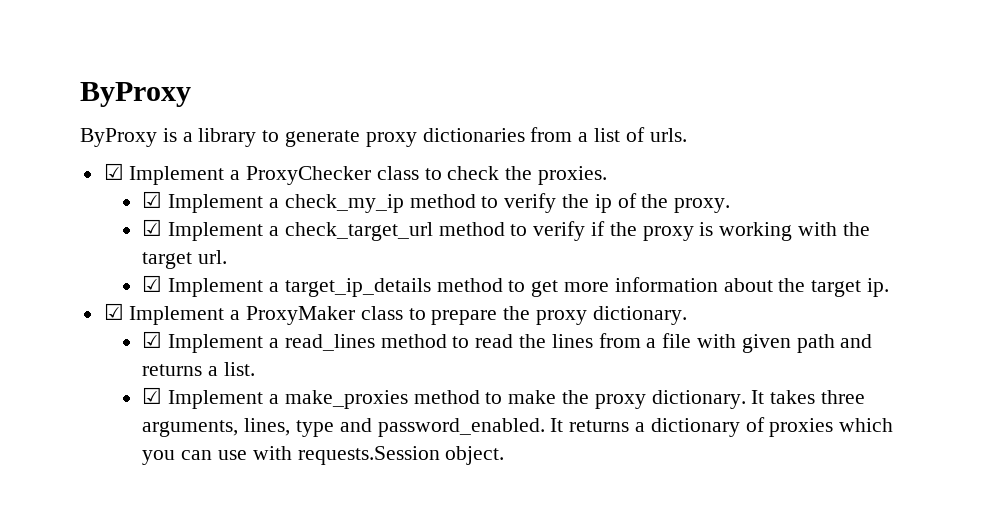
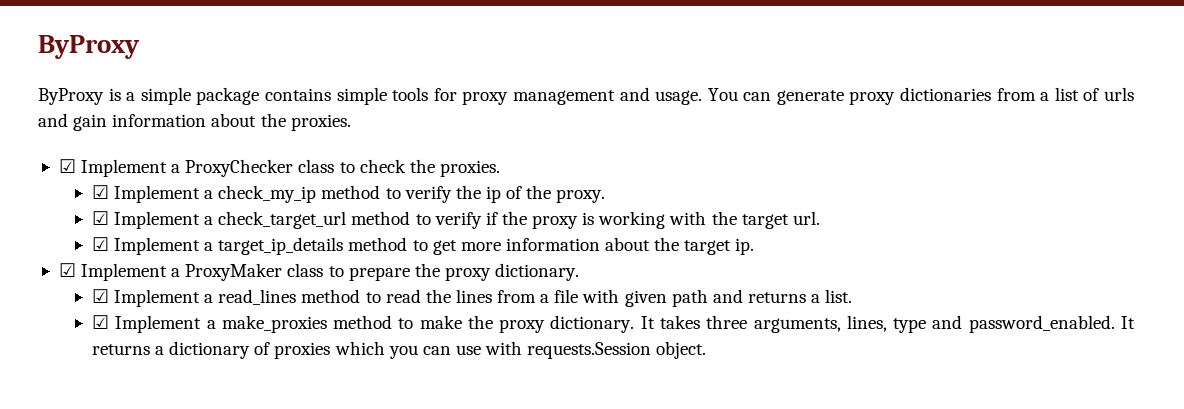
- ByProxy is a library to generate proxy dictionaries from a list of urls.
+ ByProxy is a simple package contains simple tools for proxy management and usage. You can generate proxy dictionaries from a list of urls and gain information about the proxies.

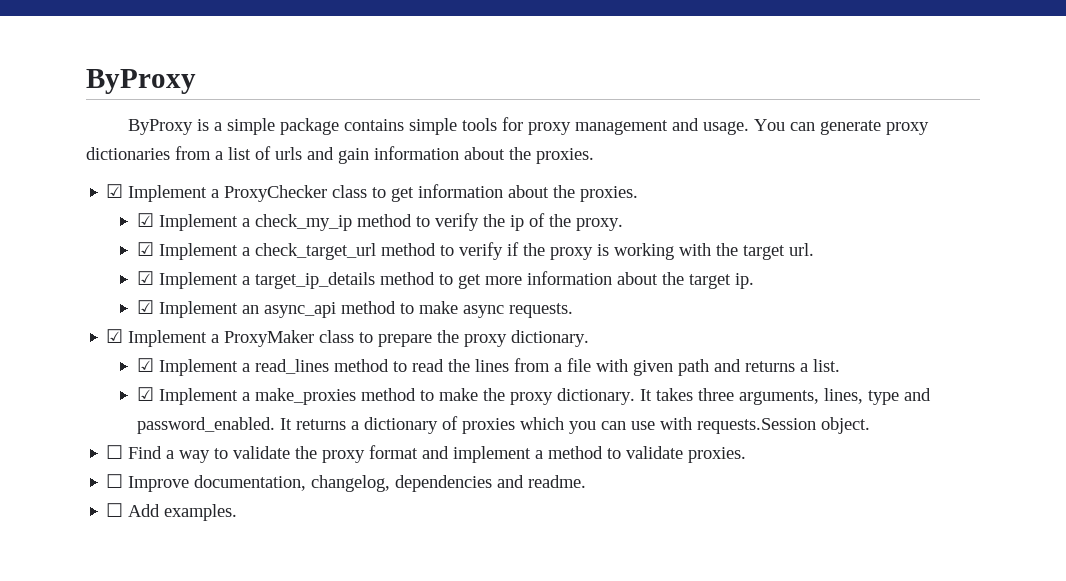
- ☑ Implement a ProxyChecker class to check the proxies.
+ ☑ Implement a ProxyChecker class to get information about the proxies.
+ ☑ Implement an async_api method to make async requests.
+ ☐ Find a way to validate the proxy format and implement a method to validate proxies.
+ ☐ Improve documentation, changelog, dependencies and readme.
+ ☐ Add examples.

